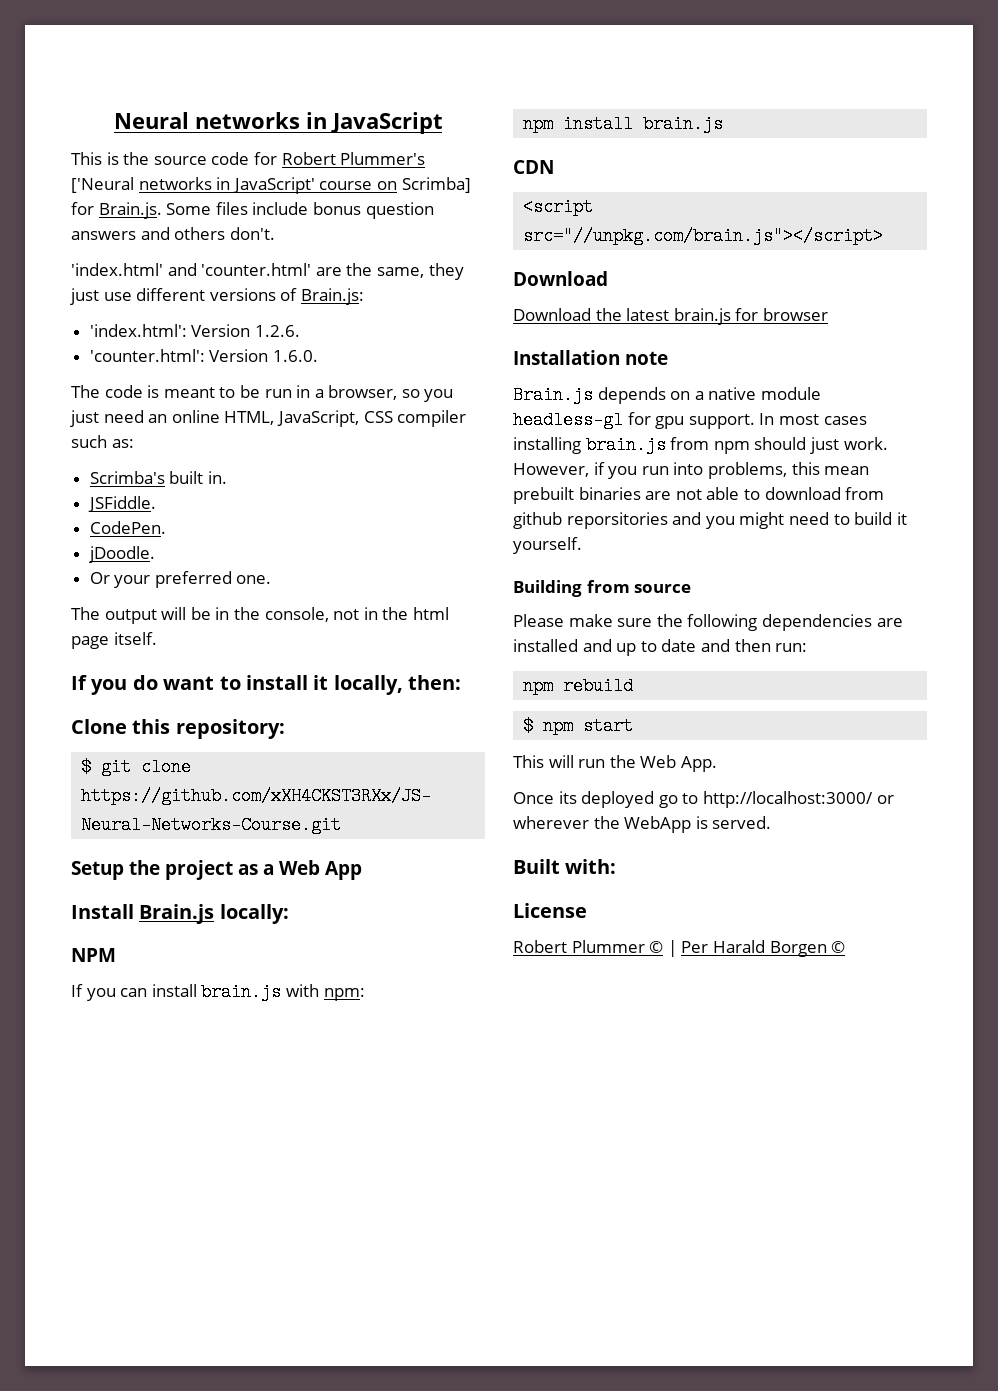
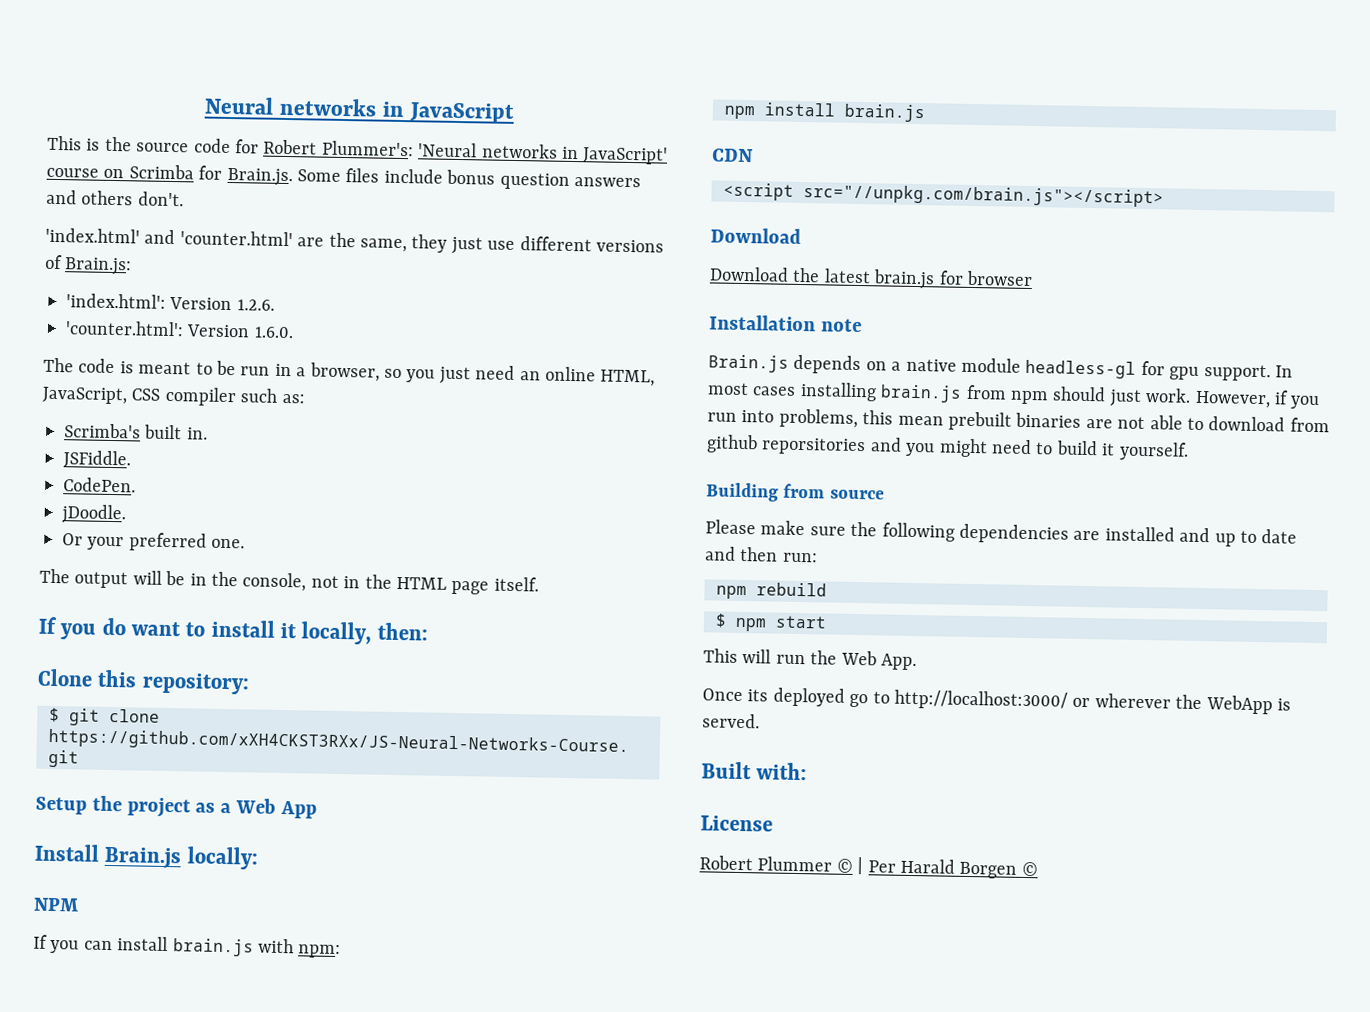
- This is the source code for Robert Plummer's ['Neural networks in JavaScript' course on Scrimba] for Brain.js. Some files include bonus question answers and others don't.
+ This is the source code for Robert Plummer's: 'Neural networks in JavaScript' course on Scrimba for Brain.js. Some files include bonus question answers and others don't.
- The output will be in the console, not in the html page itself.
+ The output will be in the console, not in the HTML page itself.

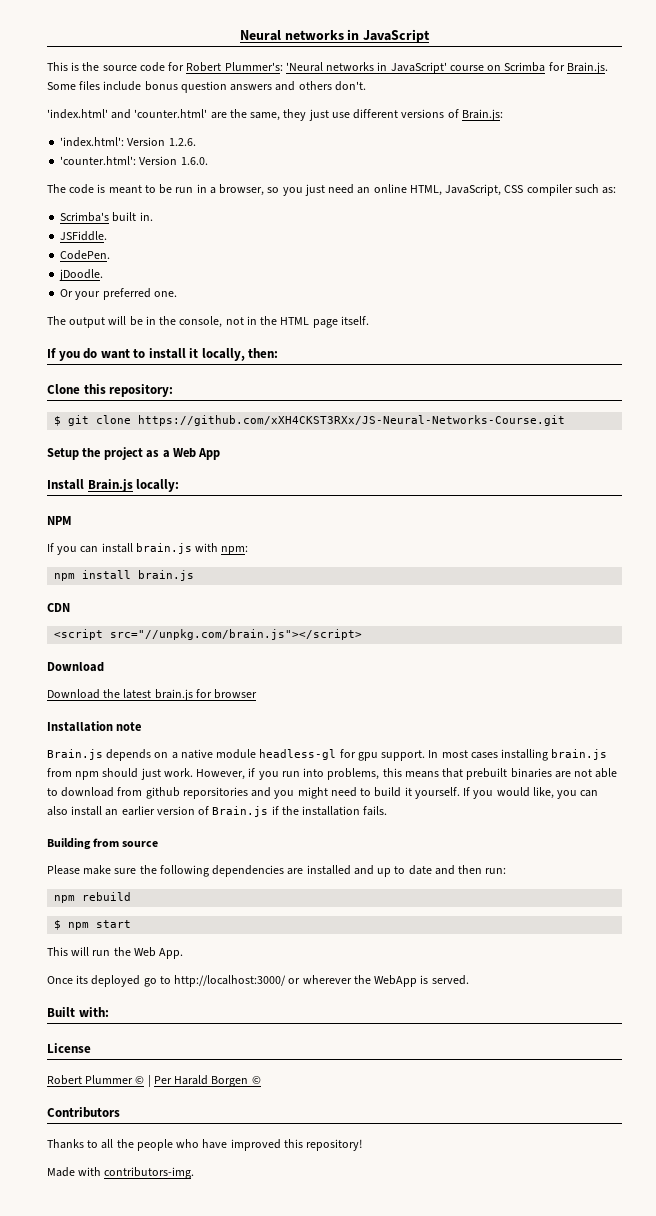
- However, if you run into problems, this mean prebuilt binaries are not able to download from github reporsitories and you might need to build it yourself.
+ However, if you run into problems, this means that prebuilt binaries are not able to download from github reporsitories and you might need to build it yourself. If you would like, you can also install an earlier version of Brain.js if the installation fails.
+ Contributors
+ Thanks to all the people who have improved this repository!
+ Made with contributors-img.

